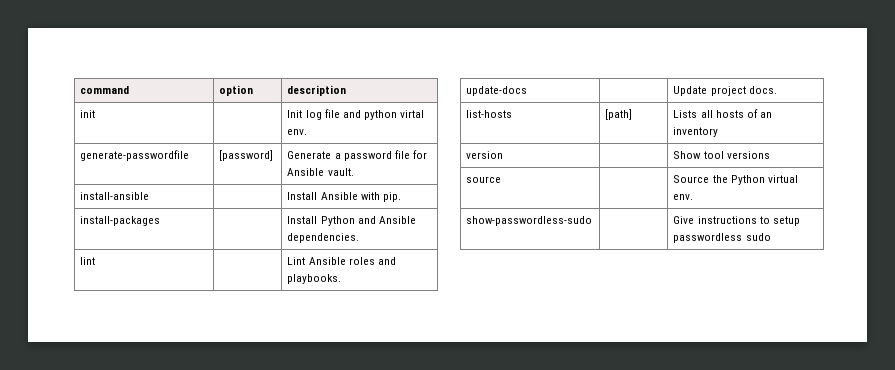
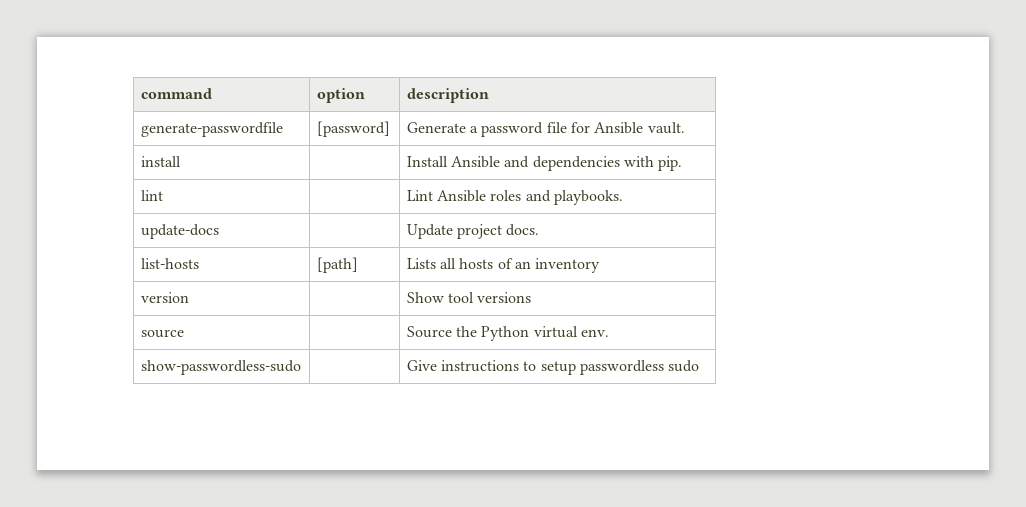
- init | | Init log file and python virtal env.
- install-ansible | | Install Ansible with pip.
+ install | | Install Ansible and dependencies with pip.
- install-packages | | Install Python and Ansible dependencies.

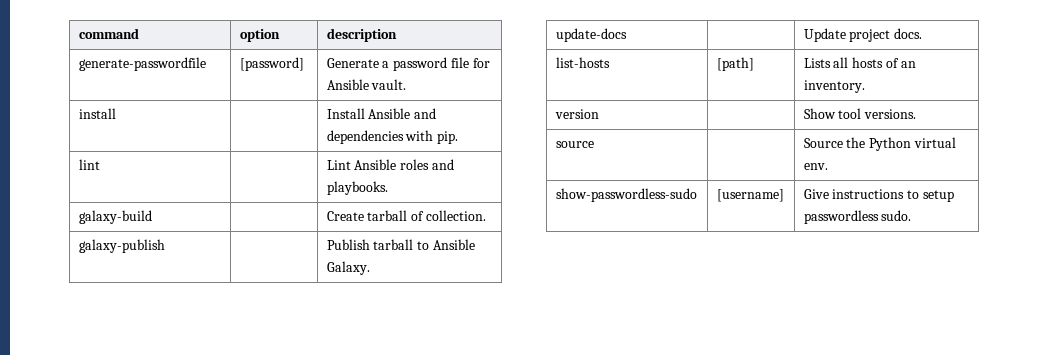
+ galaxy-build | | Create tarball of collection.
+ galaxy-publish | | Publish tarball to Ansible Galaxy.
- list-hosts | [path] | Lists all hosts of an inventory
+ list-hosts | [path] | Lists all hosts of an inventory.
- version | | Show tool versions
+ version | | Show tool versions.
- show-passwordless-sudo | | Give instructions to setup passwordless sudo
+ show-passwordless-sudo | [username] | Give instructions to setup passwordless sudo.

